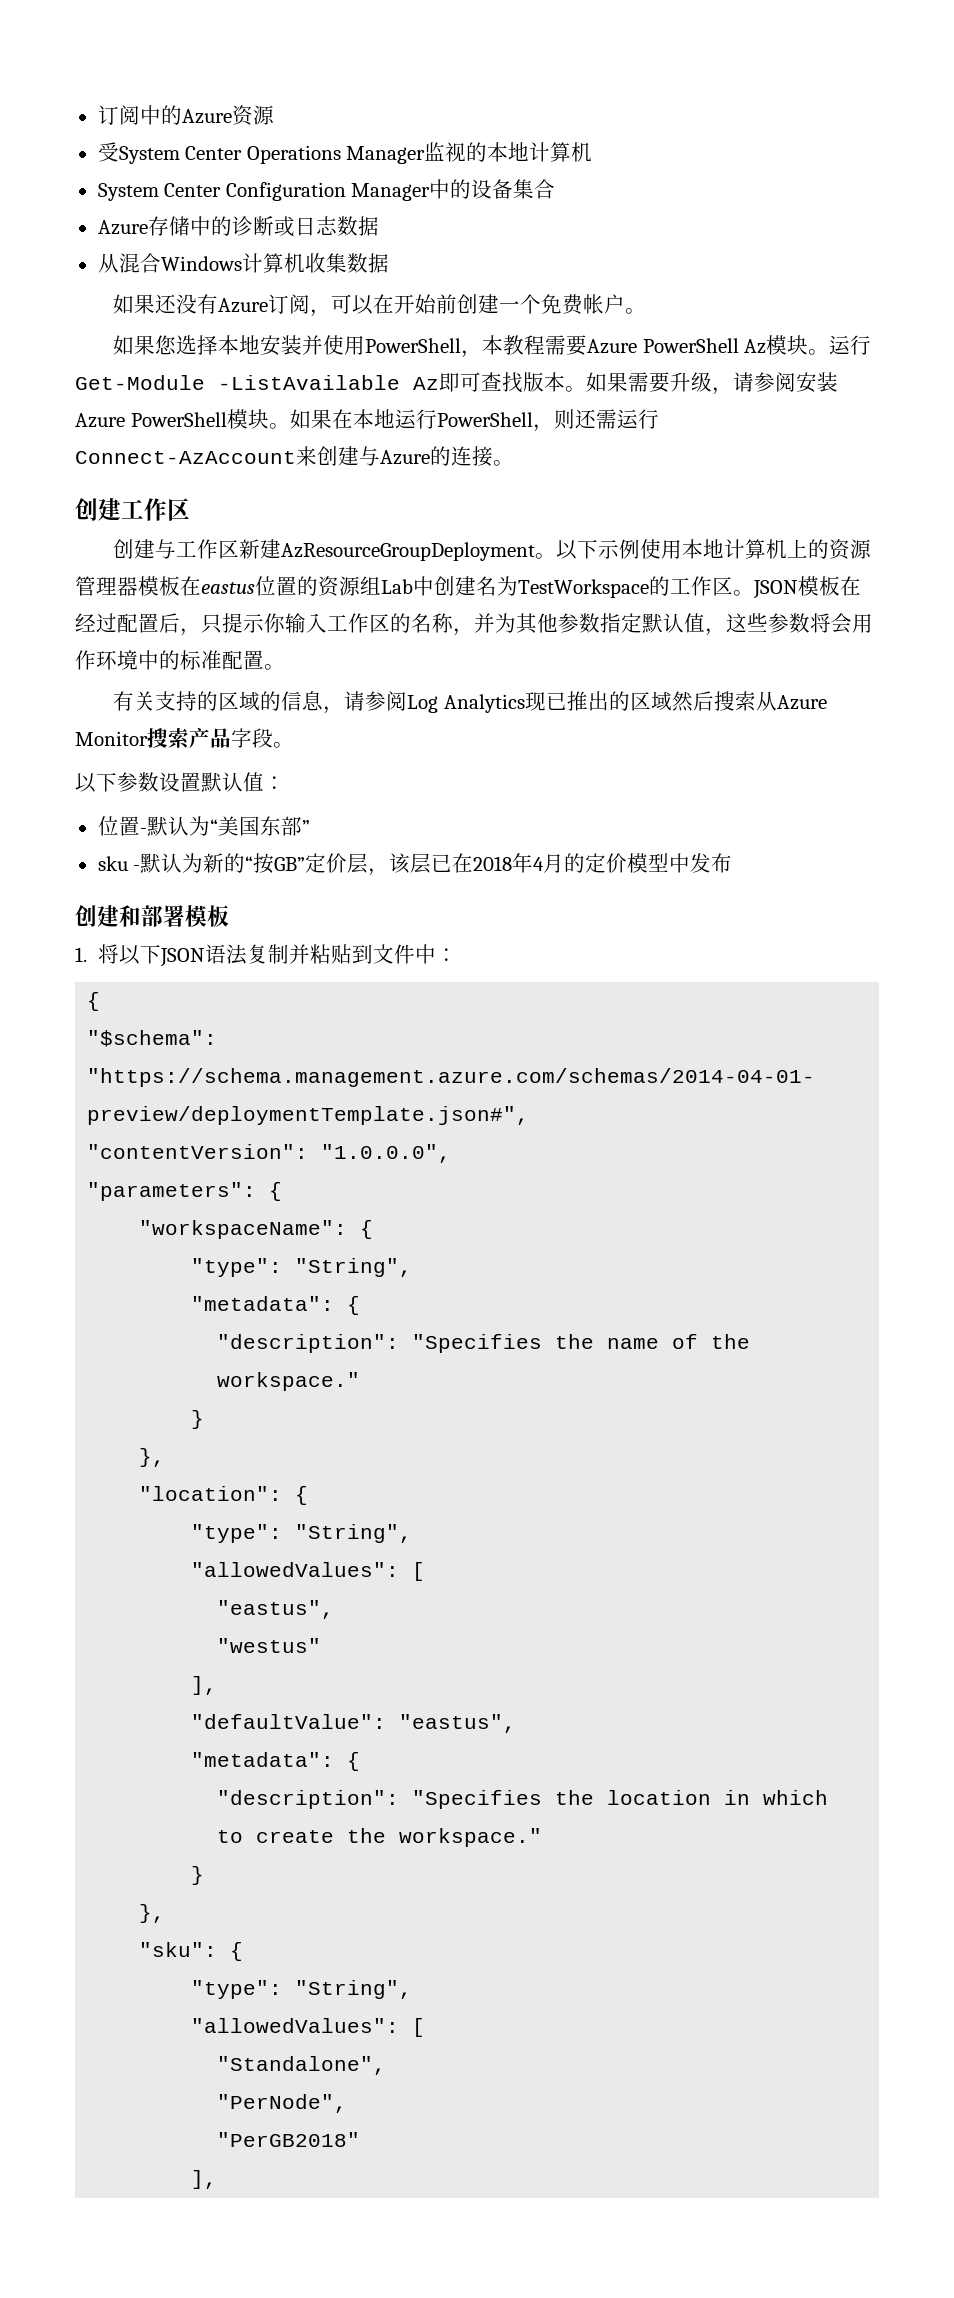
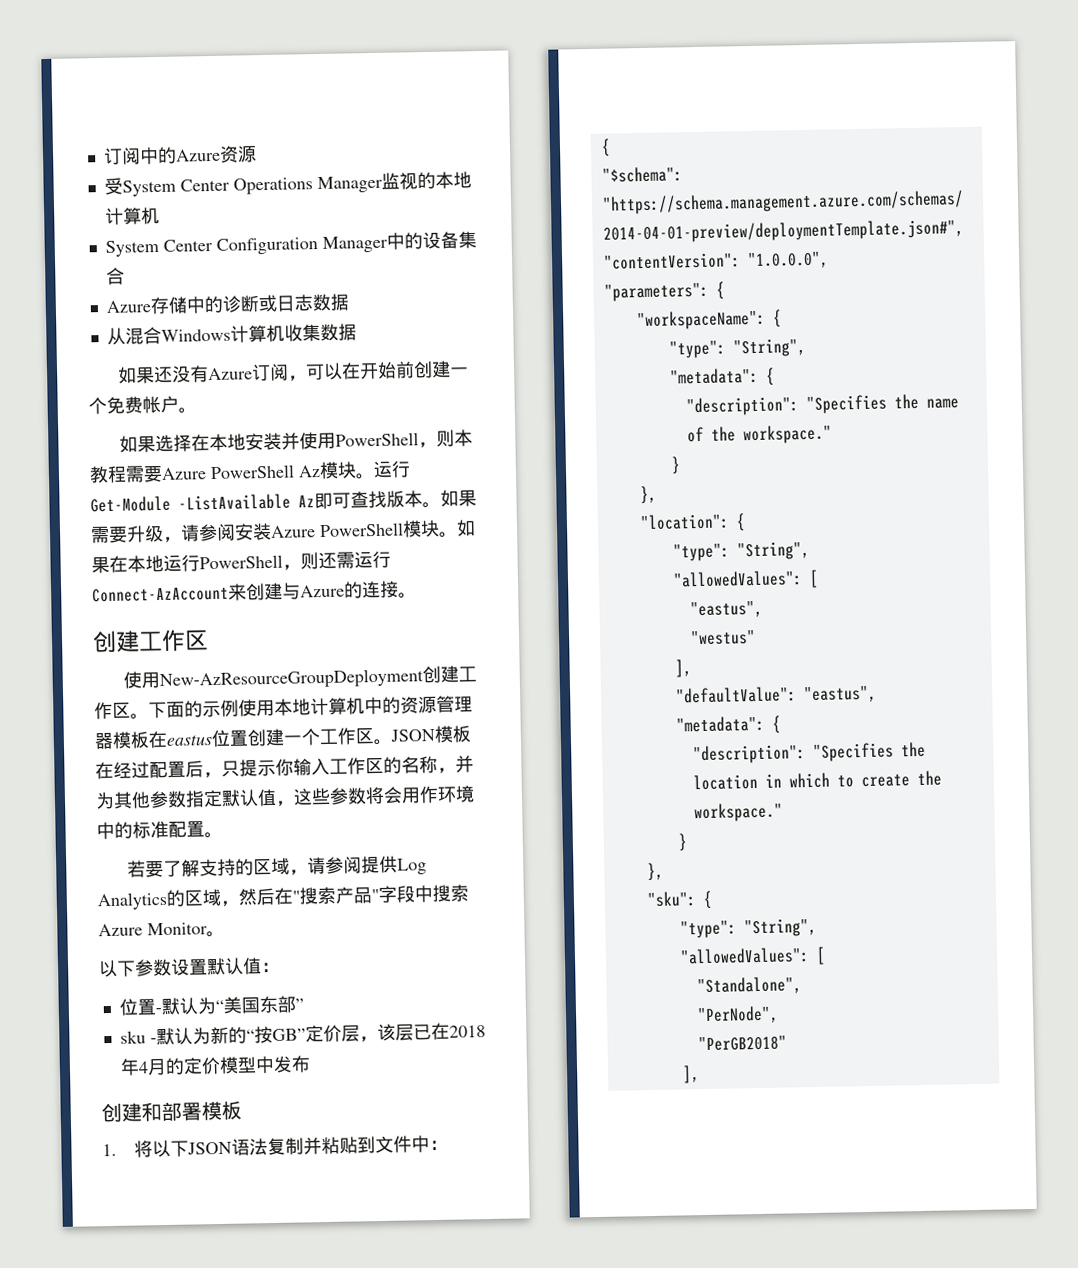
- 如果您选择本地安装并使用PowerShell，本教程需要Azure PowerShell Az模块。
+ 如果选择在本地安装并使用PowerShell，则本教程需要Azure PowerShell Az模块。
- 创建与工作区新建AzResourceGroupDeployment。以下示例使用本地计算机上的资源管理器模板在eastus位置的资源组Lab中创建名为TestWorkspace的工作区。
+ 使用New-AzResourceGroupDeployment创建工作区。下面的示例使用本地计算机中的资源管理器模板在eastus位置创建一个工作区。
- 有关支持的区域的信息，请参阅Log Analytics现已推出的区域然后搜索从Azure Monitor搜索产品字段。
+ 若要了解支持的区域，请参阅提供Log Analytics的区域，然后在"搜索产品"字段中搜索Azure Monitor。

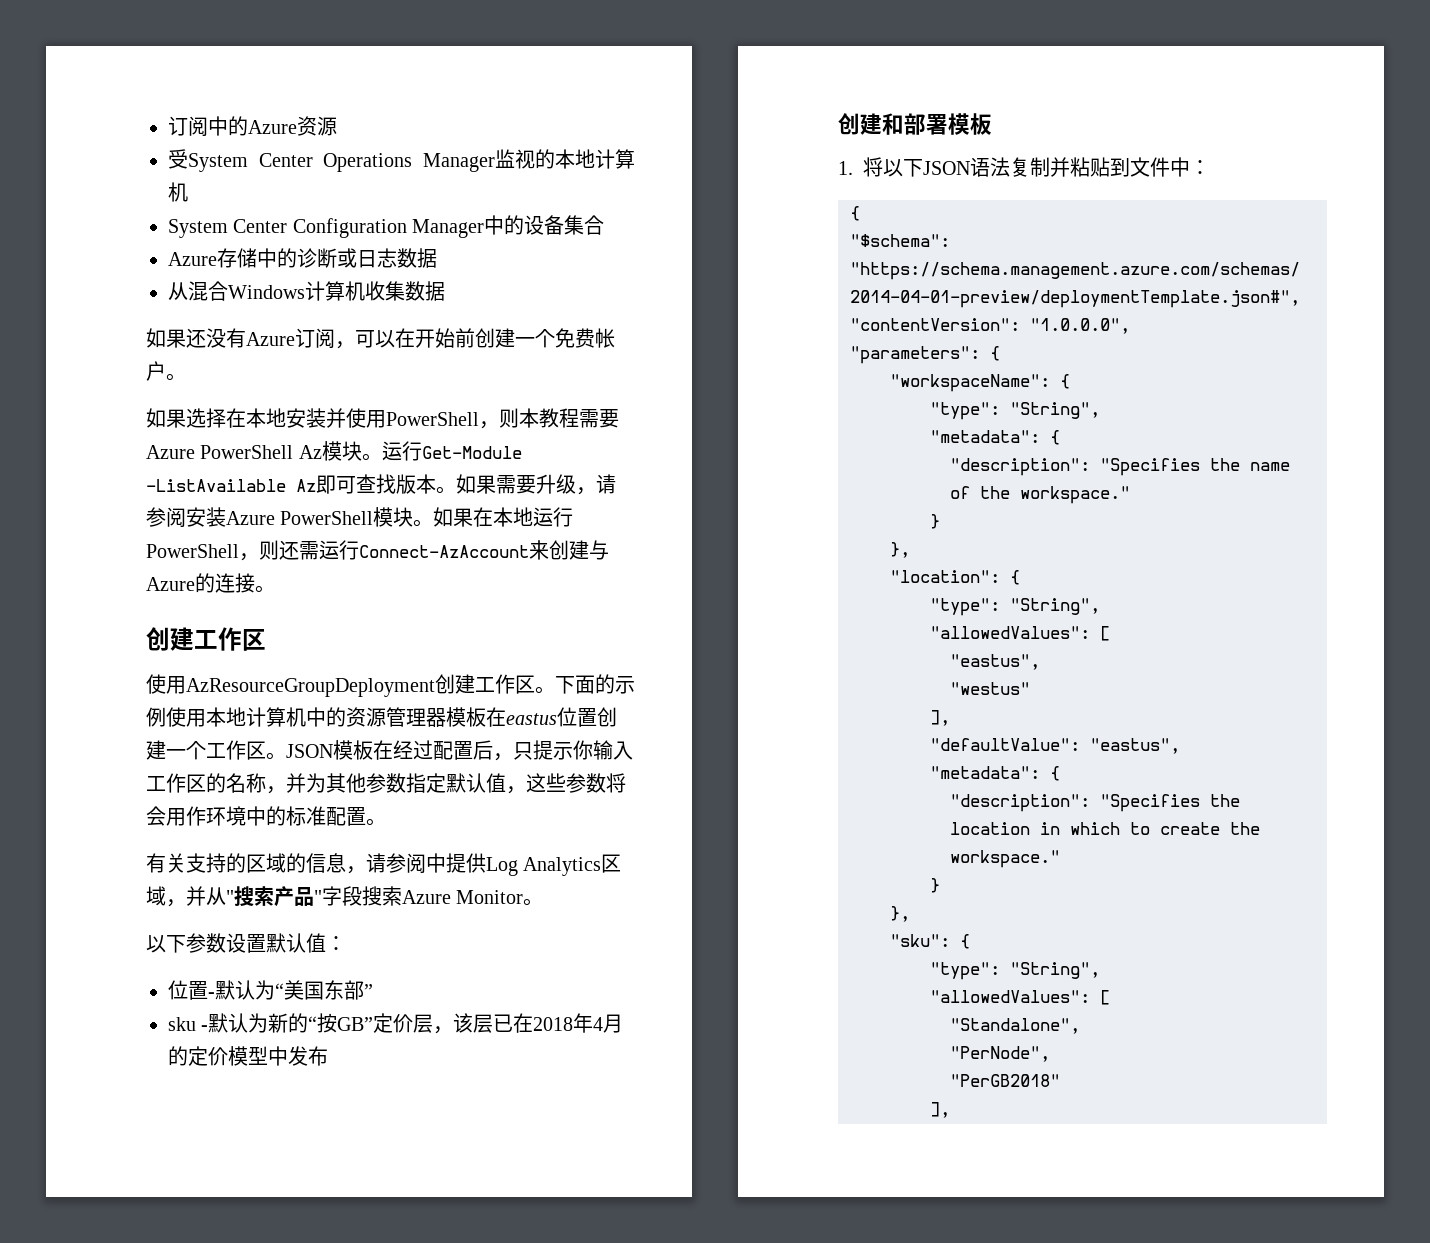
- 使用New-AzResourceGroupDeployment创建工作区。
+ 使用AzResourceGroupDeployment创建工作区。
- 若要了解支持的区域，请参阅提供Log Analytics的区域，然后在"搜索产品"字段中搜索Azure Monitor。
+ 有关支持的区域的信息，请参阅中提供Log Analytics区域，并从"搜索产品"字段搜索Azure Monitor。

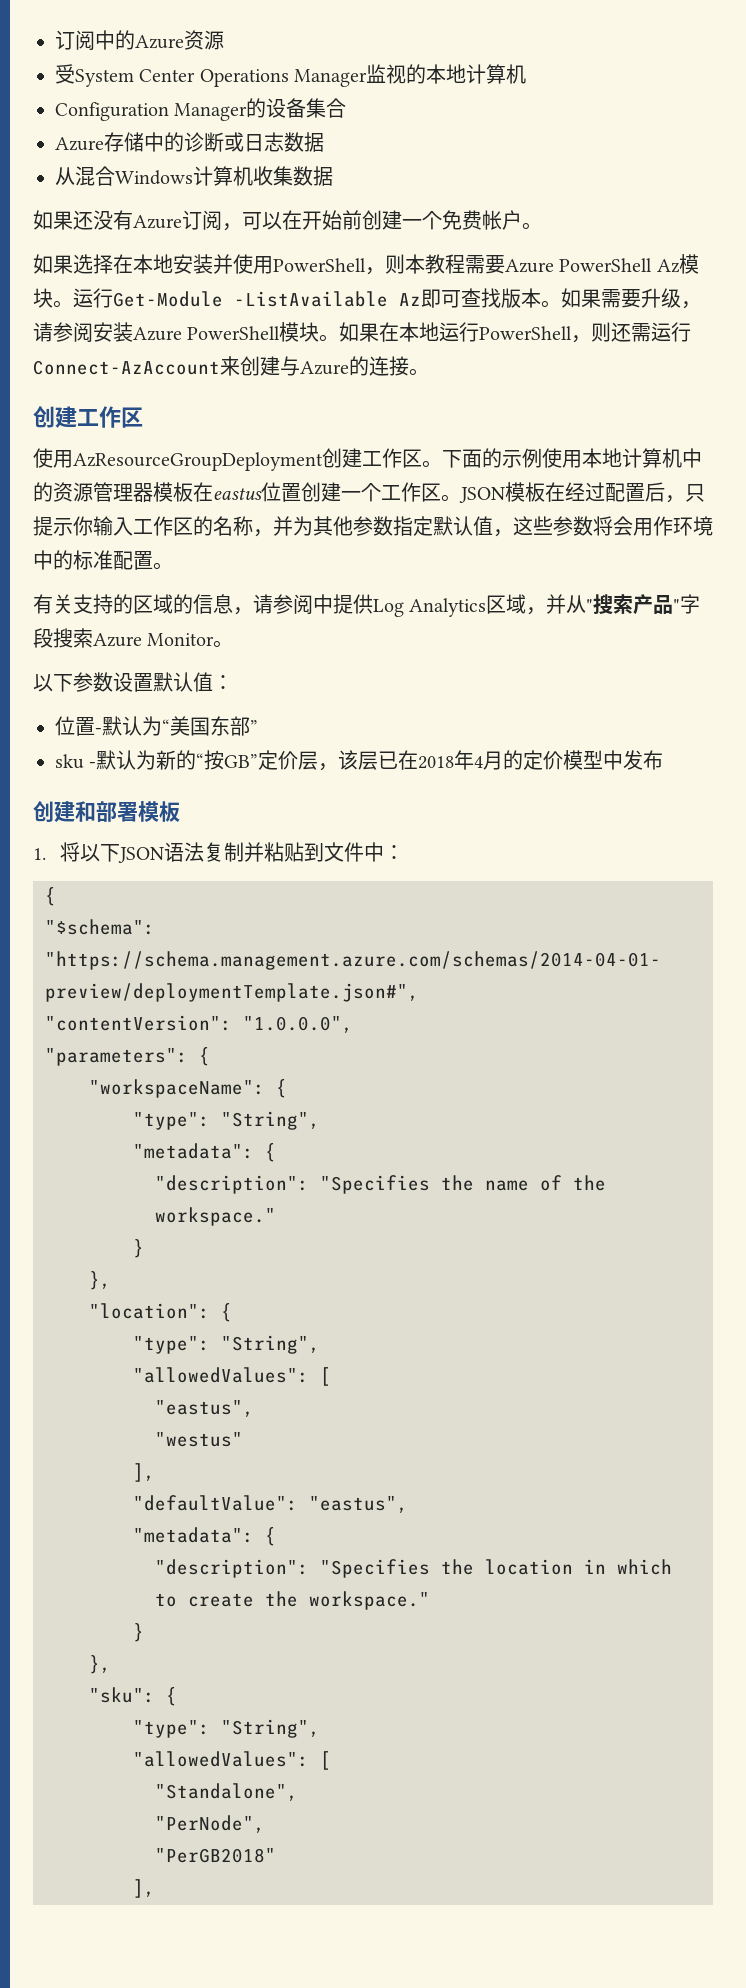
- System Center Configuration Manager中的设备集合
+ Configuration Manager的设备集合

